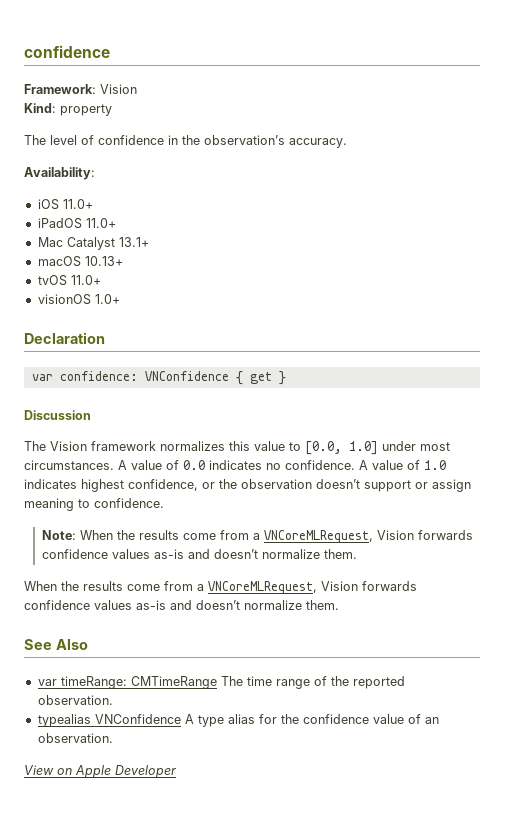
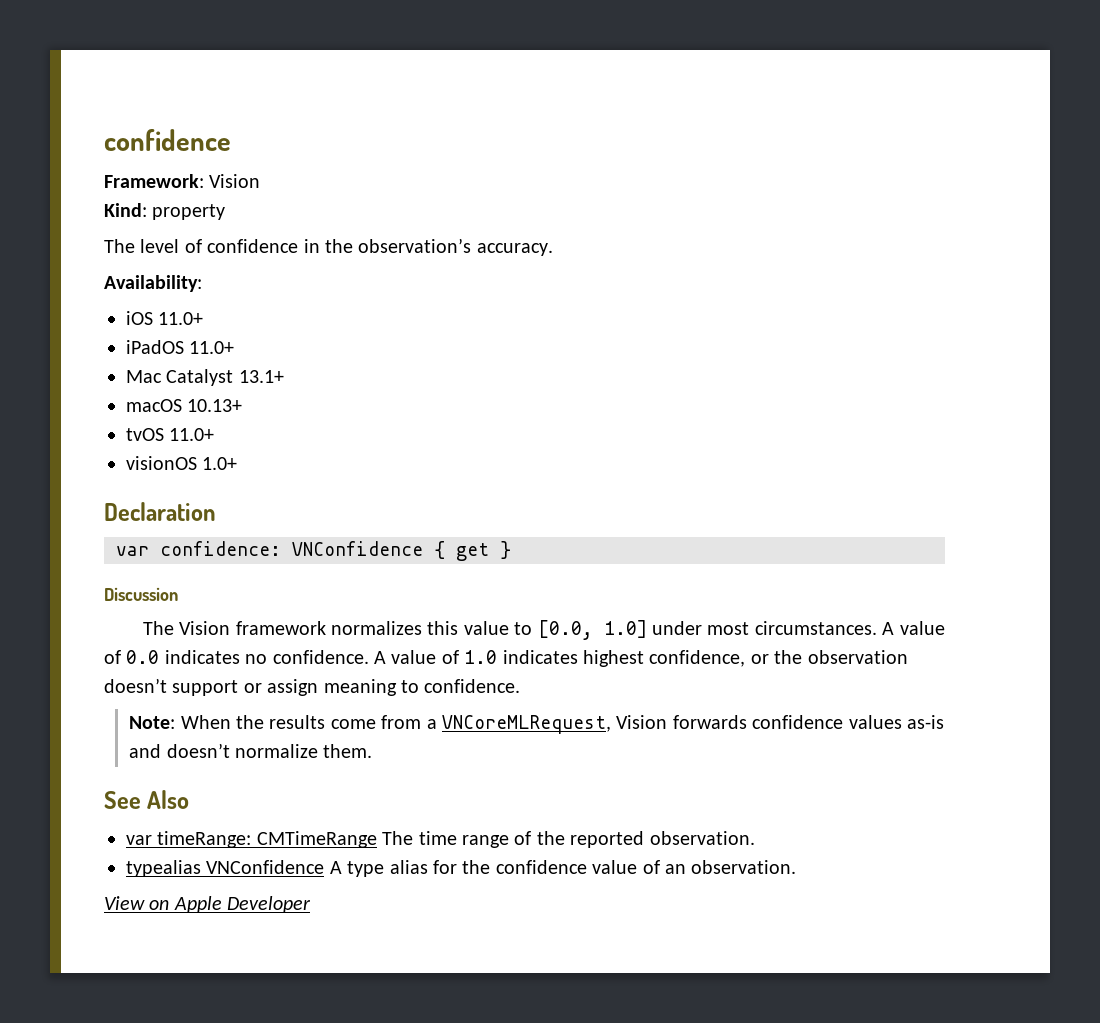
  Note: When the results come from a VNCoreMLRequest, Vision forwards confidence values as-is and doesn’t normalize them.
- When the results come from a VNCoreMLRequest, Vision forwards confidence values as-is and doesn’t normalize them.

